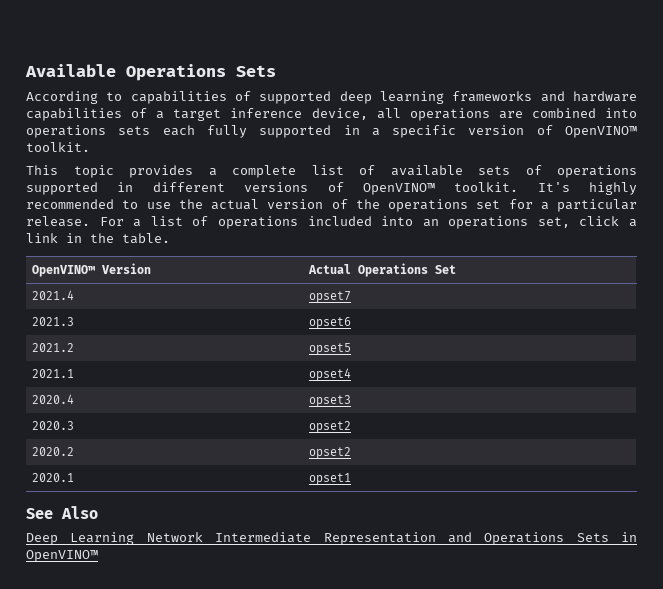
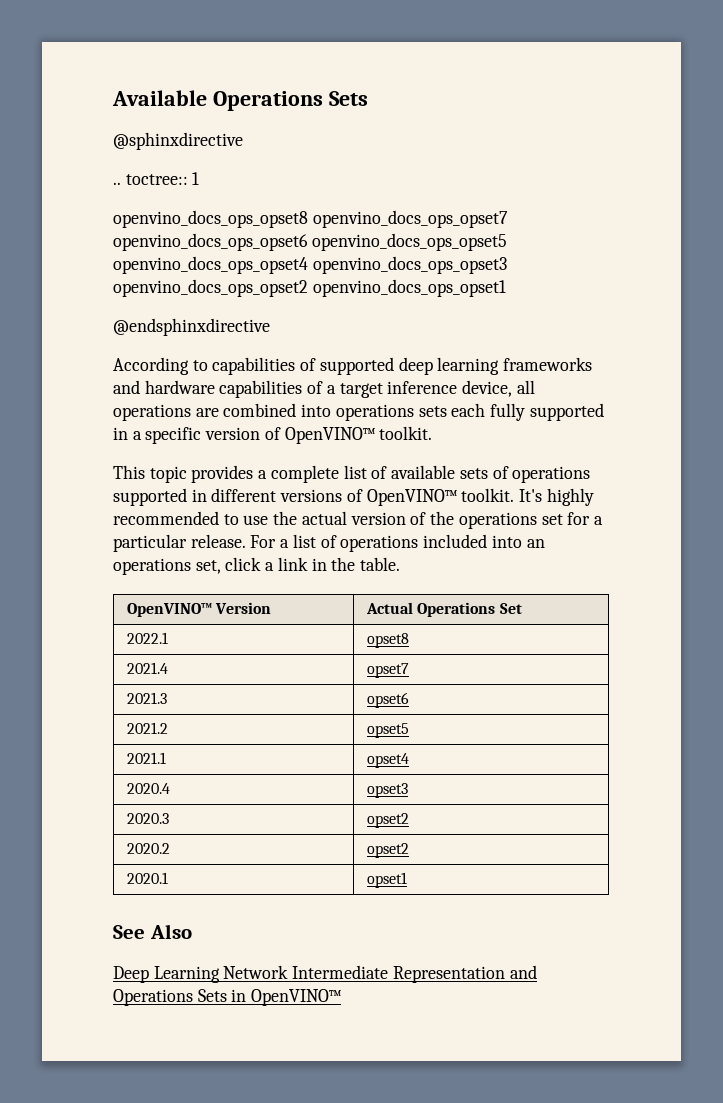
+ @sphinxdirective
+ .. toctree:: 1
+ openvino_docs_ops_opset8 openvino_docs_ops_opset7 openvino_docs_ops_opset6 openvino_docs_ops_opset5 openvino_docs_ops_opset4 openvino_docs_ops_opset3 openvino_docs_ops_opset2 openvino_docs_ops_opset1
+ @endsphinxdirective
+ 2022.1 | opset8

